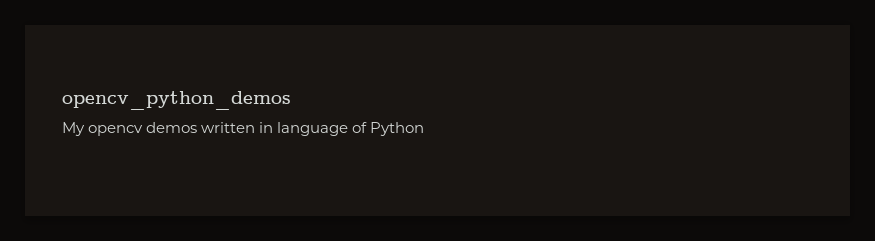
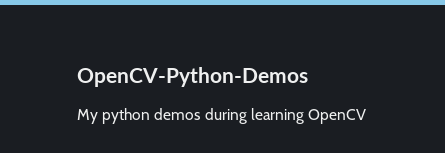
- opencv_python_demos
+ OpenCV-Python-Demos
- My opencv demos written in language of Python
+ My python demos during learning OpenCV

